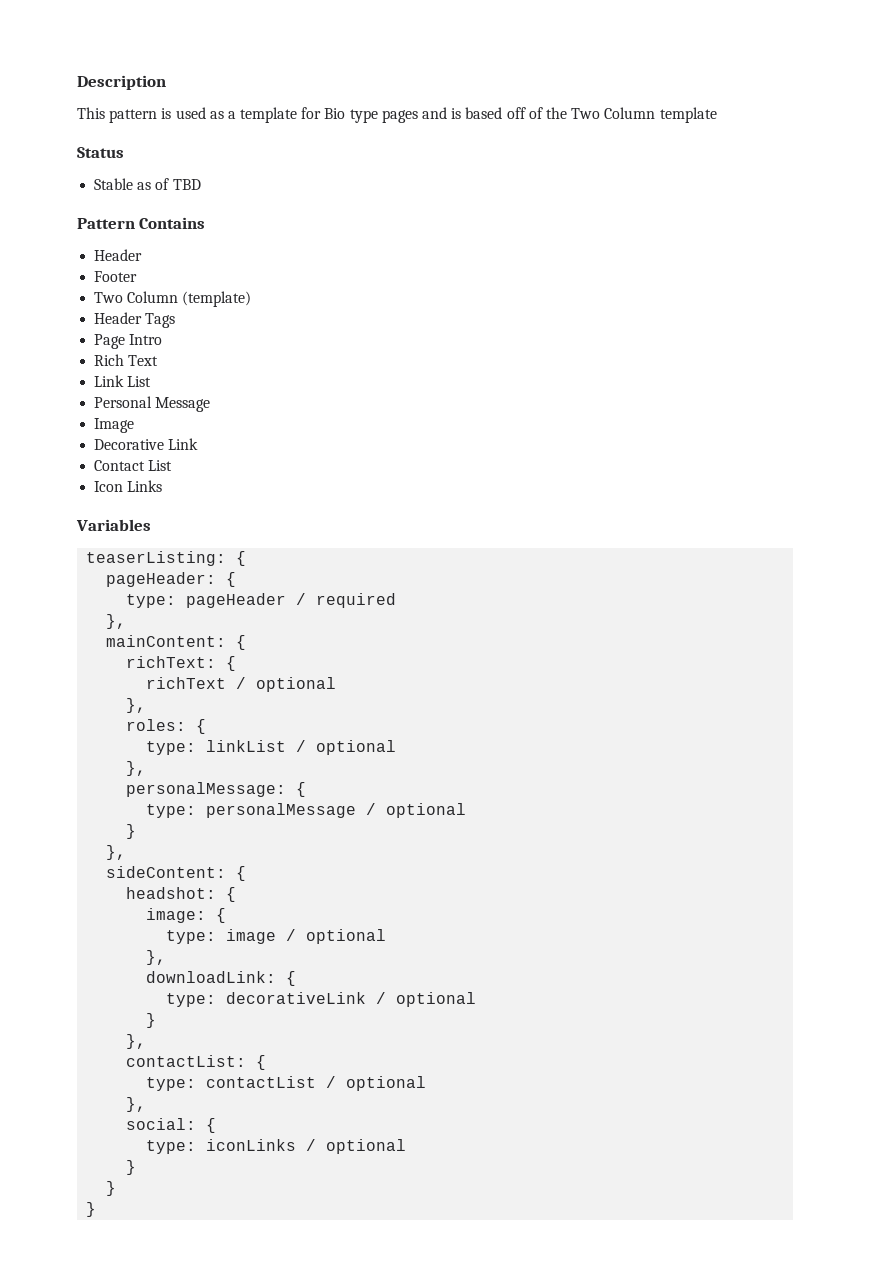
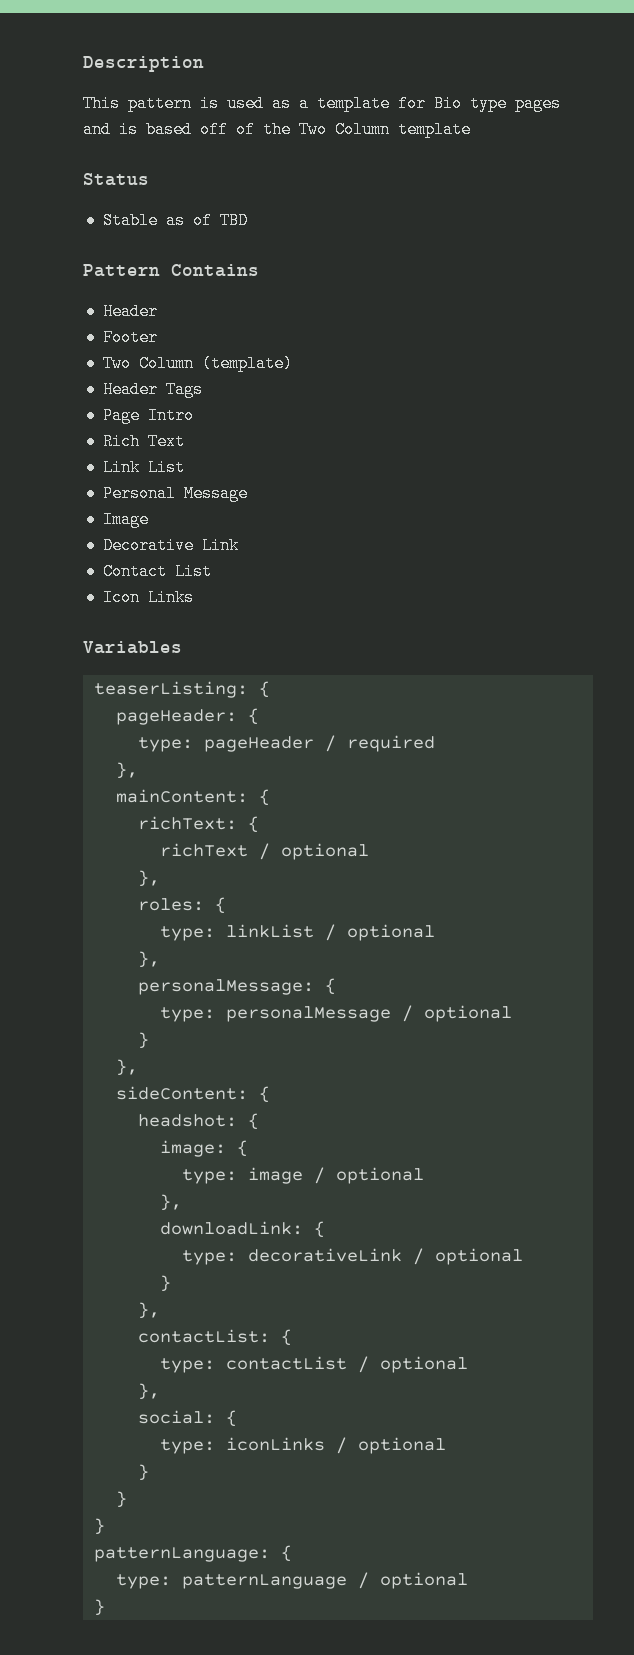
+ patternLanguage: {
+ type: patternLanguage / optional
+ }

